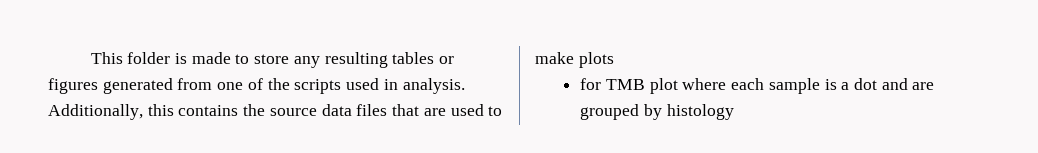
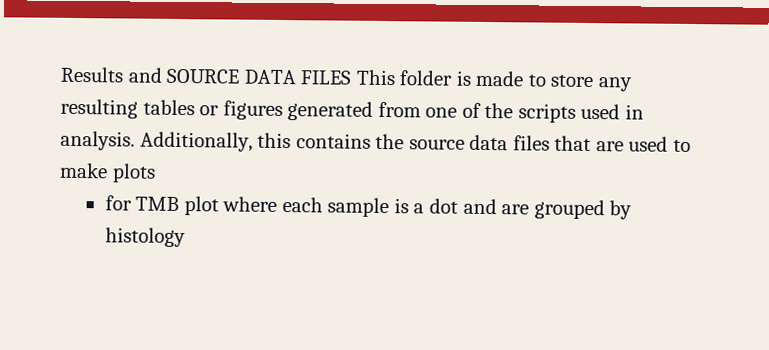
- This folder is made to store any resulting tables or figures generated from one of the scripts used in analysis.
+ Results and SOURCE DATA FILES This folder is made to store any resulting tables or figures generated from one of the scripts used in analysis.

